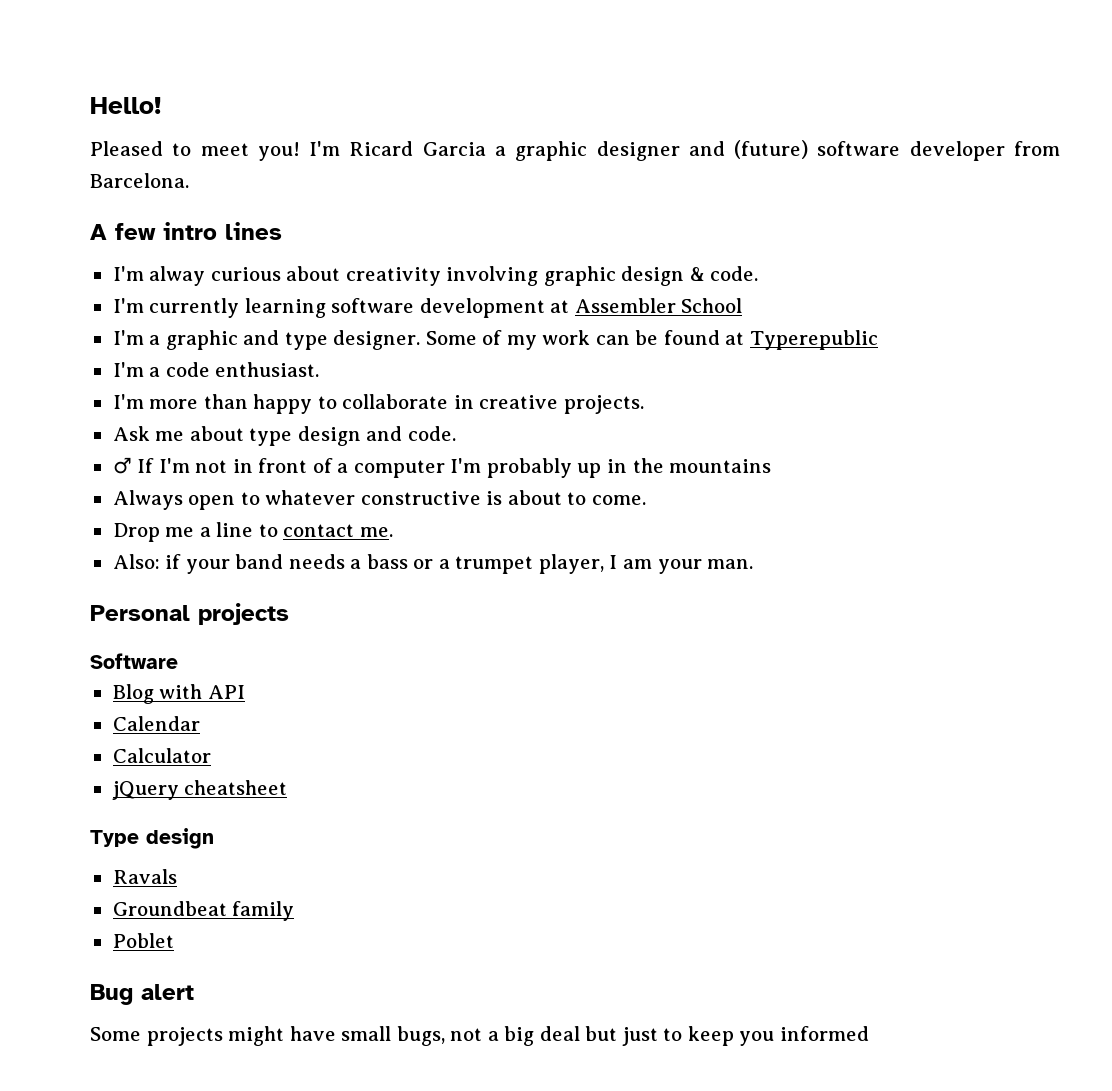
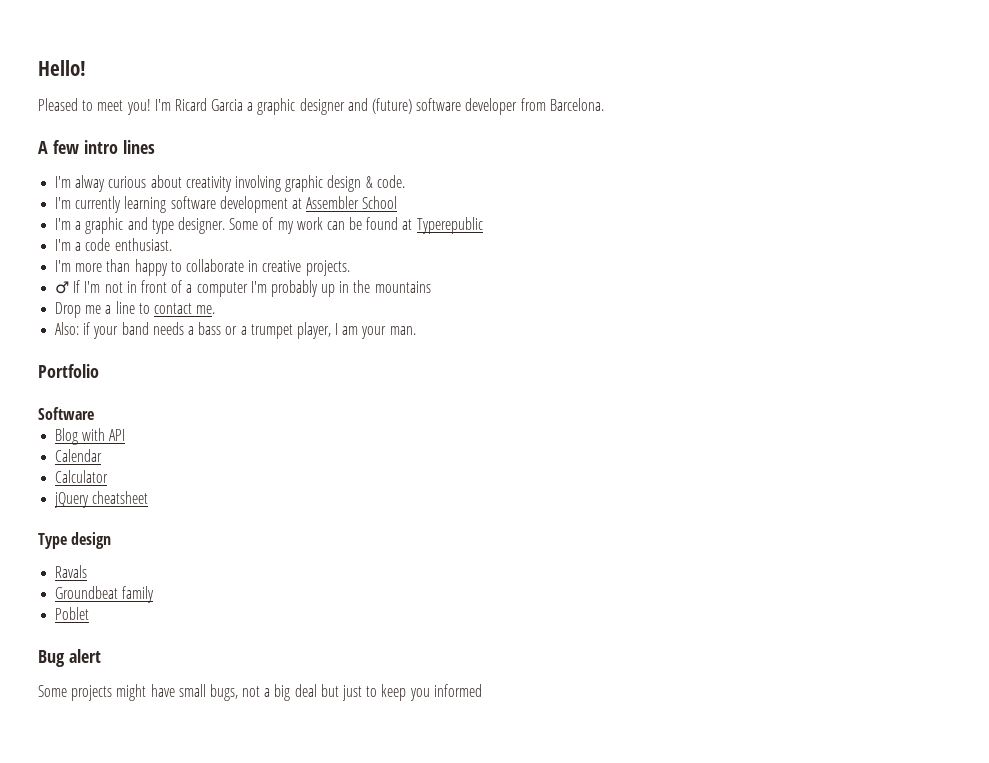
- Ask me about type design and code.
- Always open to whatever constructive is about to come.
- Personal projects
+ Portfolio

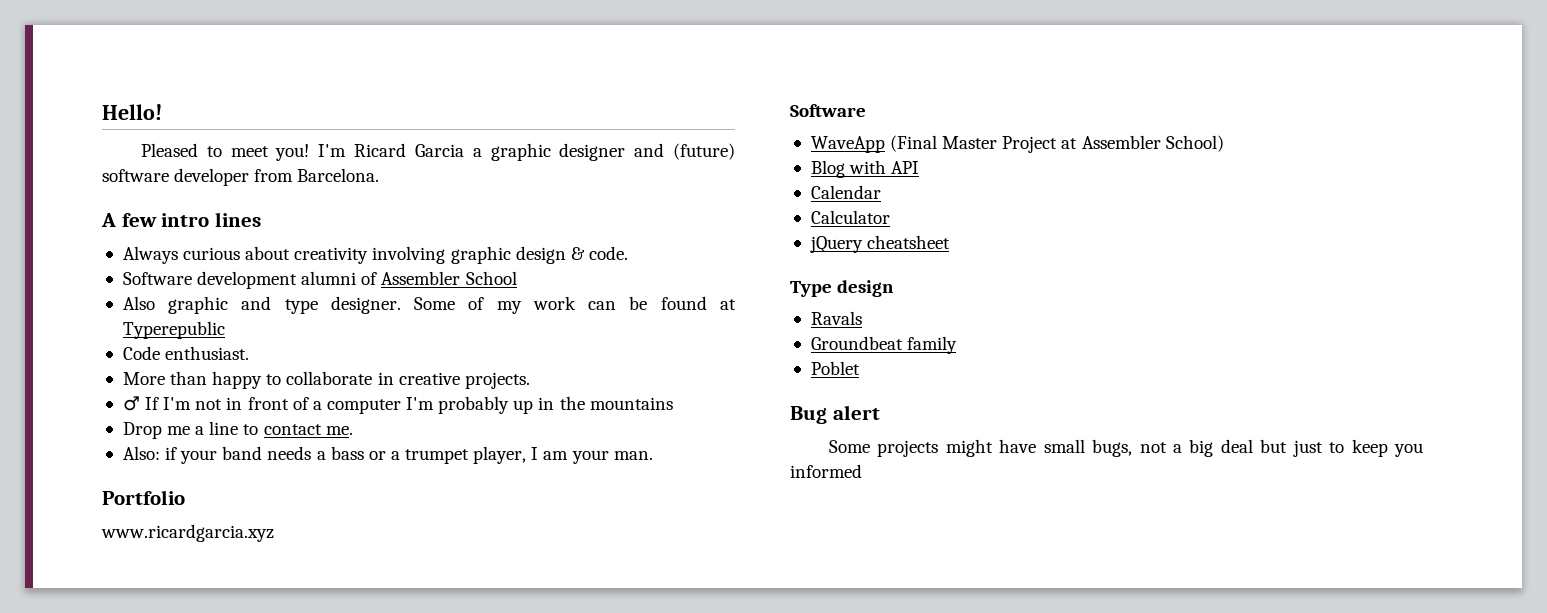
- I'm alway curious about creativity involving graphic design & code.
+ Always curious about creativity involving graphic design & code.
- I'm currently learning software development at Assembler School
+ Software development alumni of Assembler School
- I'm a graphic and type designer.
+ Also graphic and type designer.
- I'm a code enthusiast.
+ Code enthusiast.
- I'm more than happy to collaborate in creative projects.
+ More than happy to collaborate in creative projects.
+ www.ricardgarcia.xyz
  Software
+ WaveApp (Final Master Project at Assembler School)

